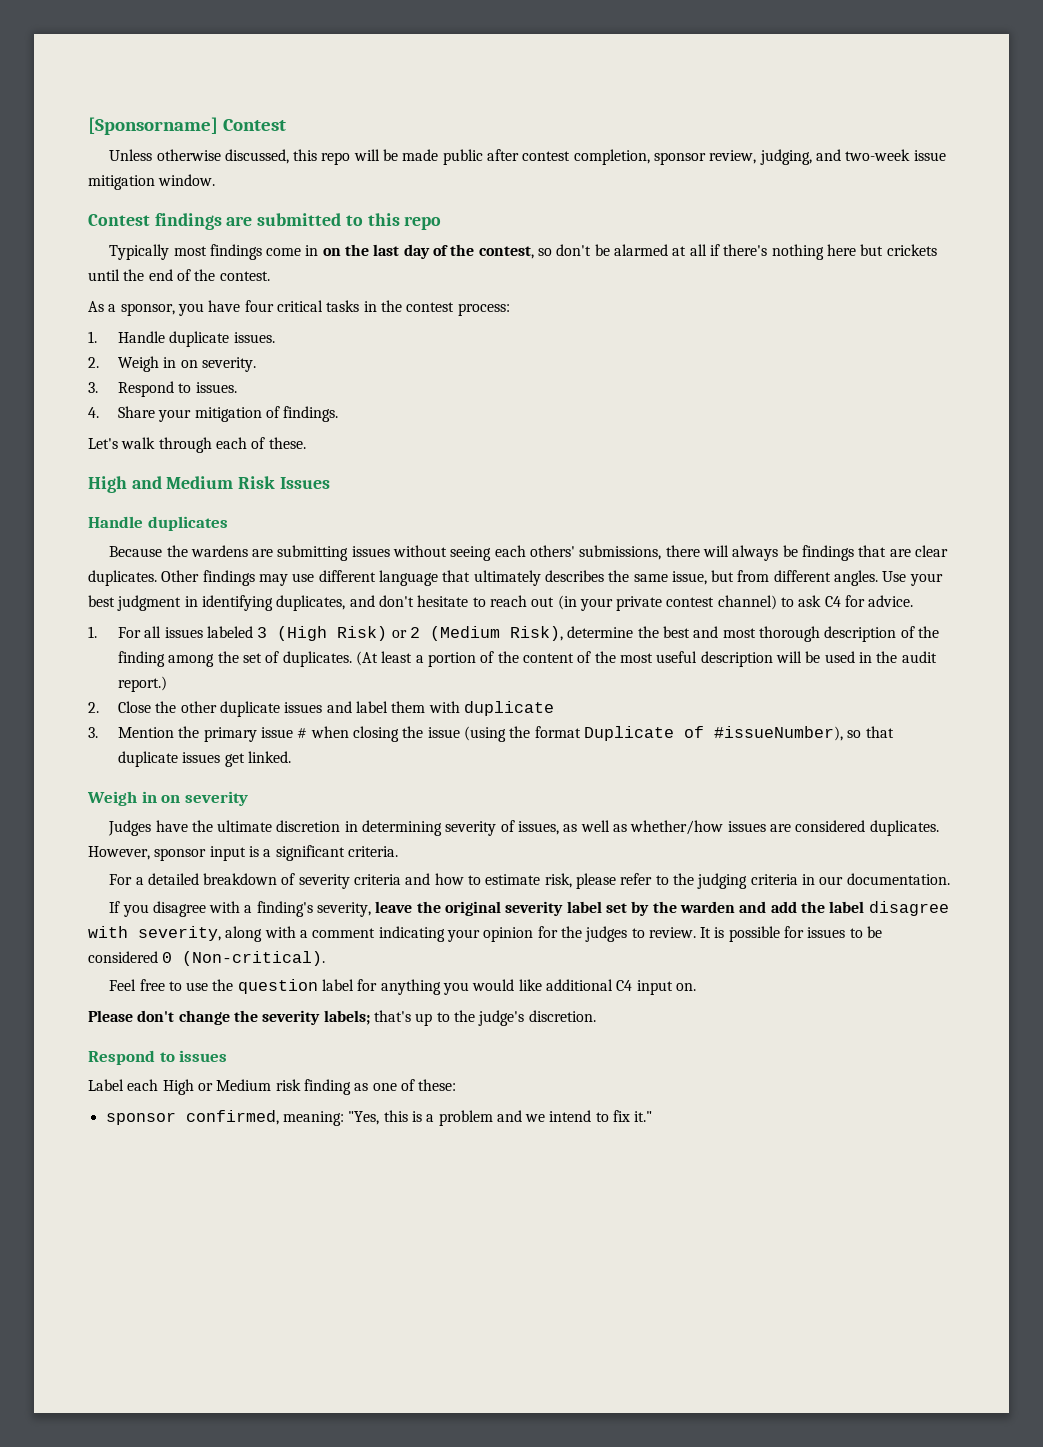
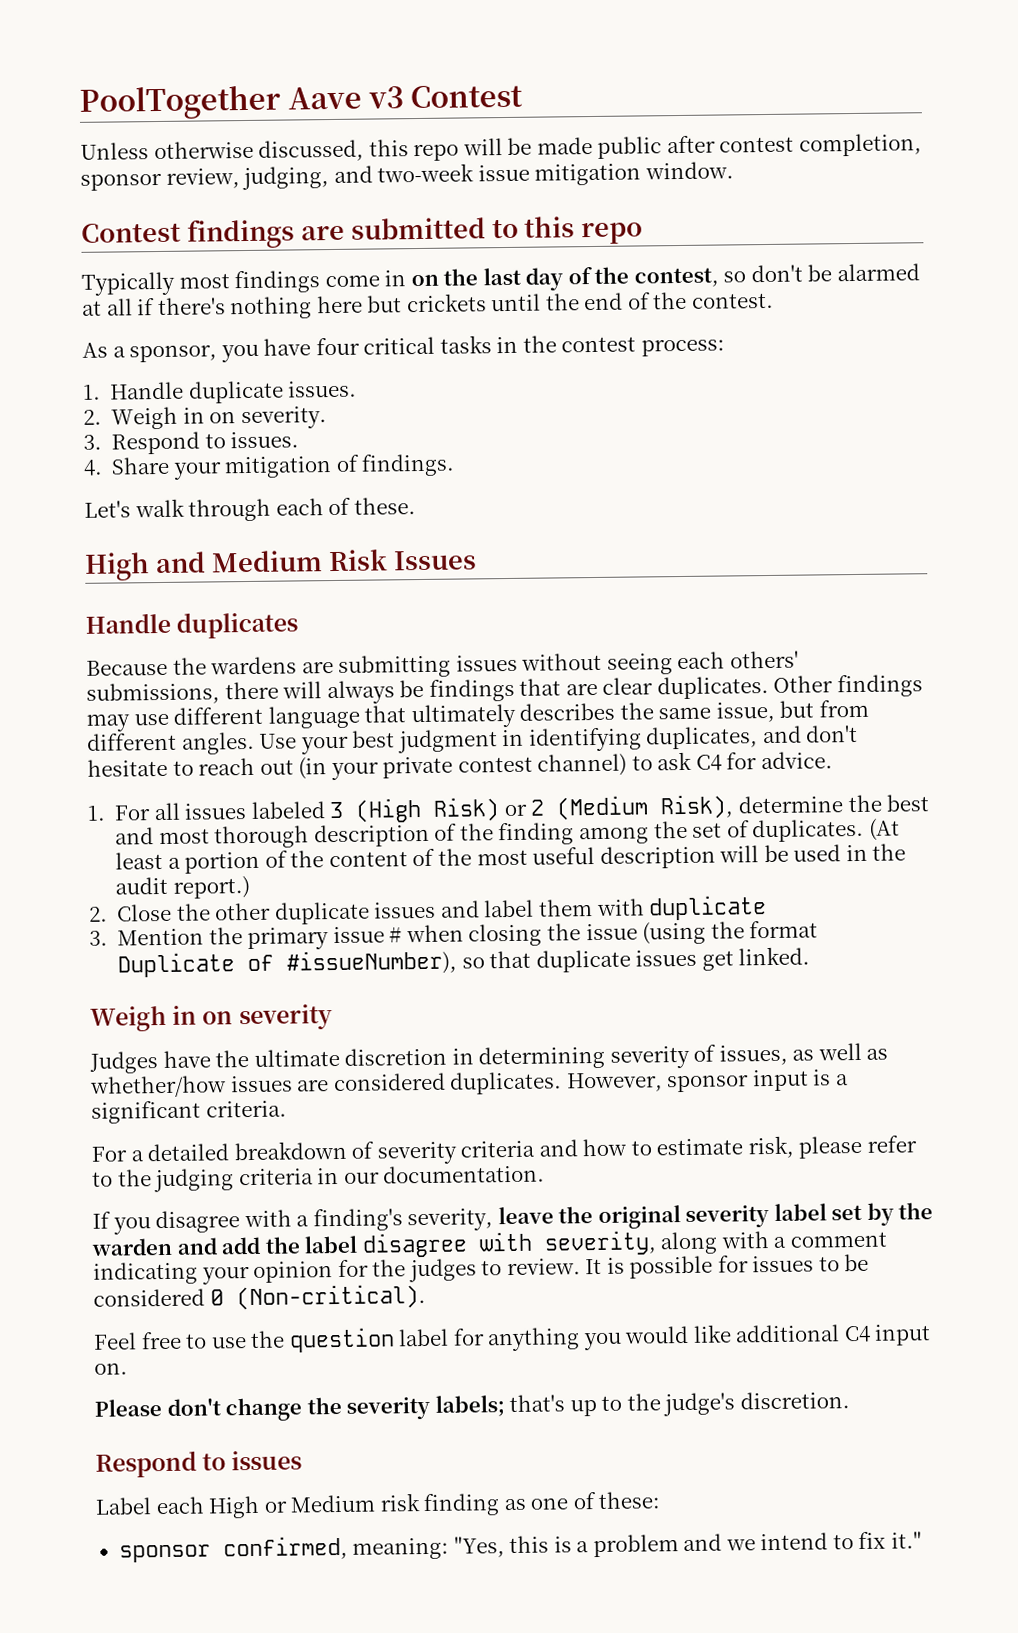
- [Sponsorname] Contest
+ PoolTogether Aave v3 Contest

